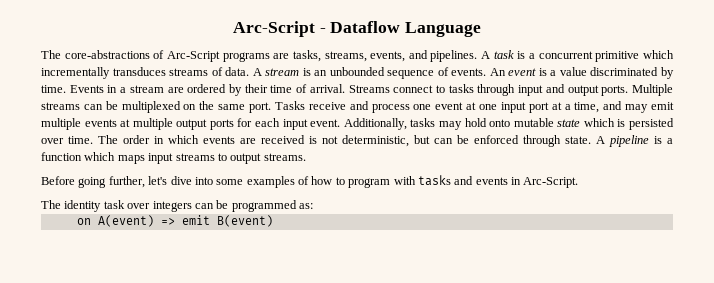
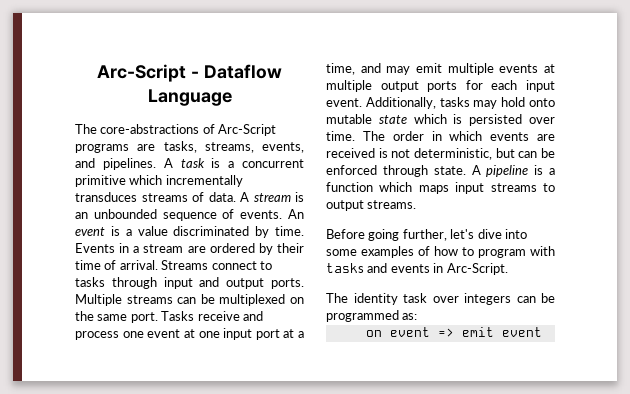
- on A(event) => emit B(event)
+ on event => emit event

